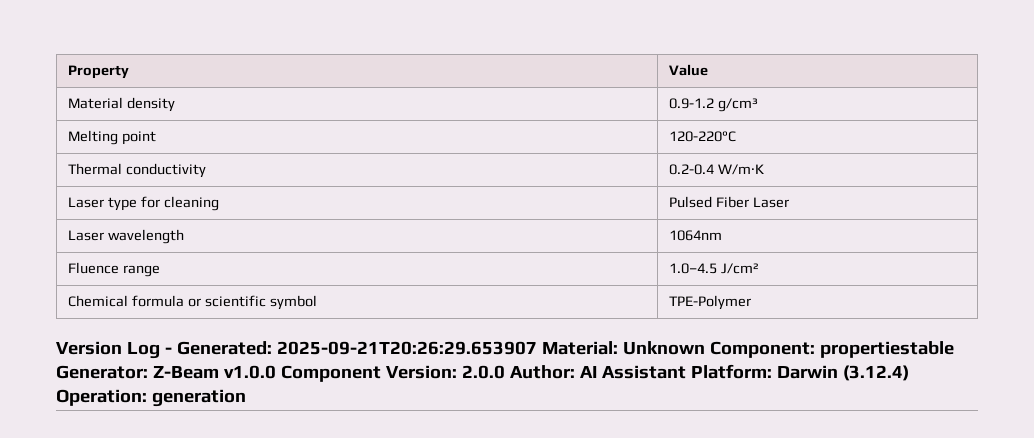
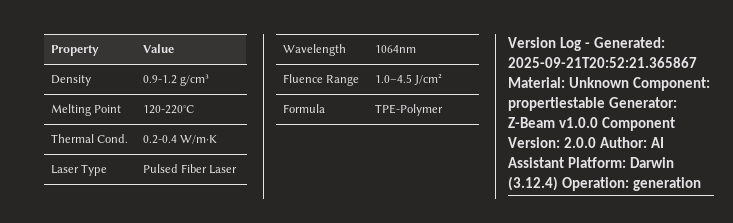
- Material density | 0.9-1.2 g/cm³
+ Density | 0.9-1.2 g/cm³
- Melting point | 120-220°C
+ Melting Point | 120-220°C
- Thermal conductivity | 0.2-0.4 W/m·K
+ Thermal Cond. | 0.2-0.4 W/m·K
- Laser type for cleaning | Pulsed Fiber Laser
+ Laser Type | Pulsed Fiber Laser
- Laser wavelength | 1064nm
+ Wavelength | 1064nm
- Fluence range | 1.0–4.5 J/cm²
+ Fluence Range | 1.0–4.5 J/cm²
- Chemical formula or scientific symbol | TPE-Polymer
+ Formula | TPE-Polymer
- Version Log - Generated: 2025-09-21T20:26:29.653907 Material: Unknown Component: propertiestable Generator: Z-Beam v1.0.0 Component Version: 2.0.0 Author: AI Assistant Platform: Darwin (3.12.4) Operation: generation
+ Version Log - Generated: 2025-09-21T20:52:21.365867 Material: Unknown Component: propertiestable Generator: Z-Beam v1.0.0 Component Version: 2.0.0 Author: AI Assistant Platform: Darwin (3.12.4) Operation: generation

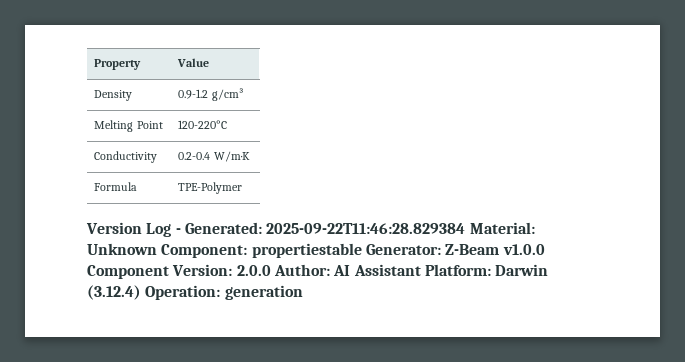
- Thermal Cond. | 0.2-0.4 W/m·K
+ Conductivity | 0.2-0.4 W/m·K
- Laser Type | Pulsed Fiber Laser
- Wavelength | 1064nm
- Fluence Range | 1.0–4.5 J/cm²
- Version Log - Generated: 2025-09-21T20:52:21.365867 Material: Unknown Component: propertiestable Generator: Z-Beam v1.0.0 Component Version: 2.0.0 Author: AI Assistant Platform: Darwin (3.12.4) Operation: generation
+ Version Log - Generated: 2025-09-22T11:46:28.829384 Material: Unknown Component: propertiestable Generator: Z-Beam v1.0.0 Component Version: 2.0.0 Author: AI Assistant Platform: Darwin (3.12.4) Operation: generation

